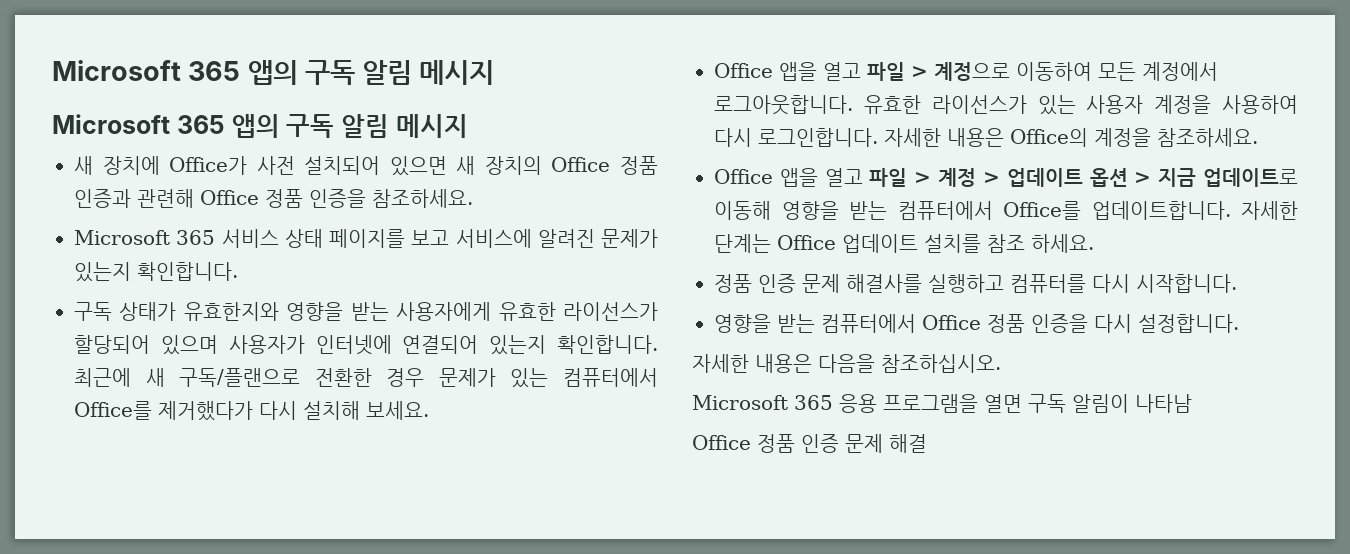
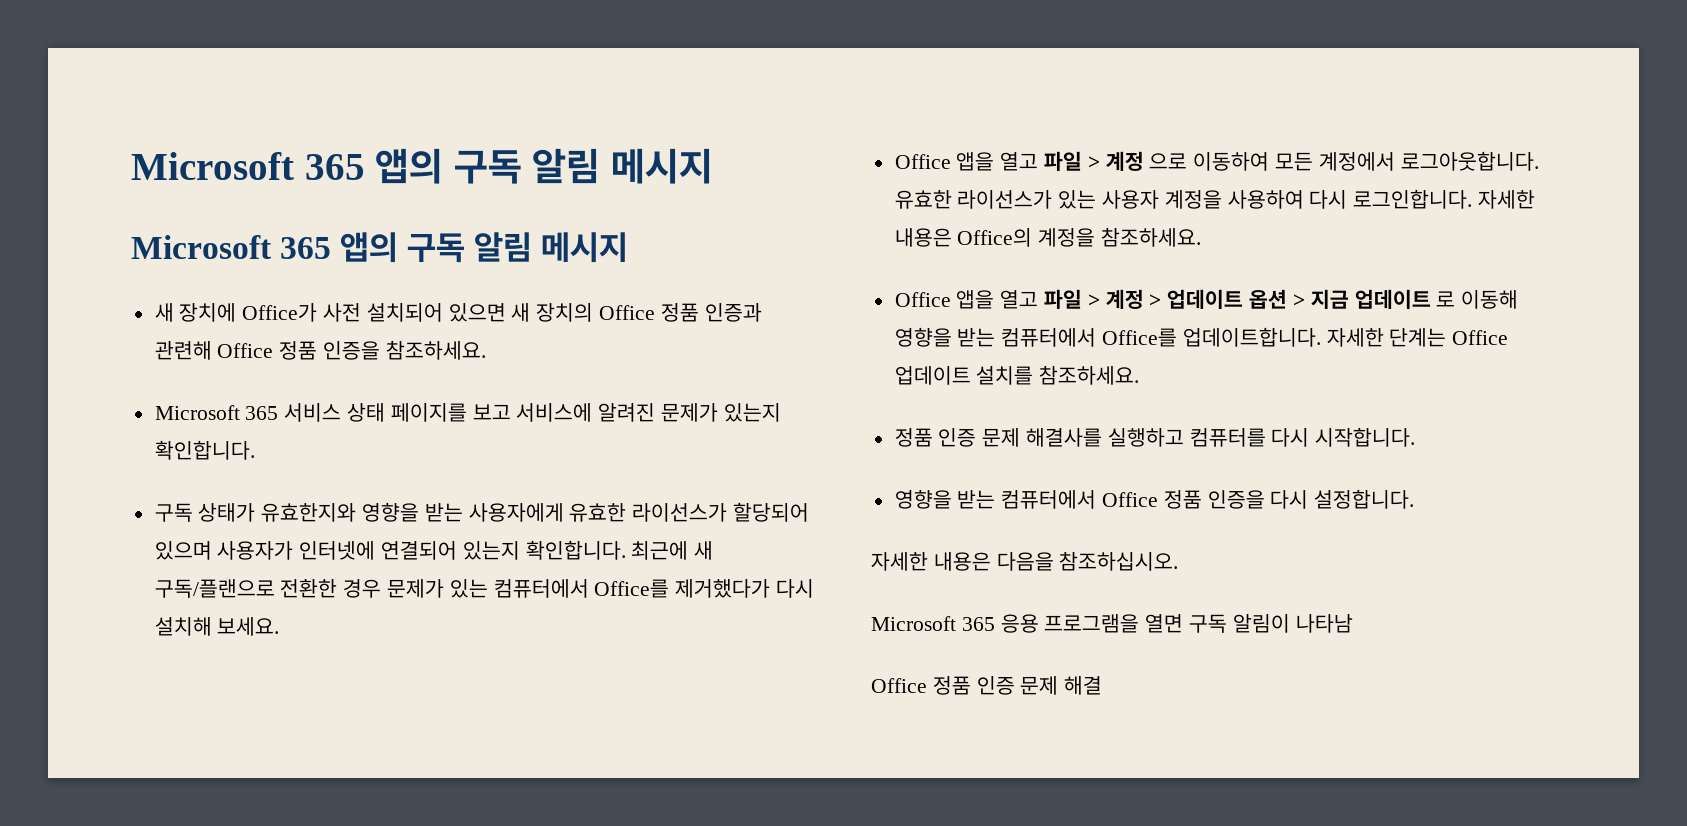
- Office 앱을 열고 파일 > 계정으로 이동하여 모든 계정에서 로그아웃합니다.
+ Office 앱을 열고 파일 > 계정 으로 이동하여 모든 계정에서 로그아웃합니다.
- Office 앱을 열고 파일 > 계정 > 업데이트 옵션 > 지금 업데이트로 이동해 영향을 받는 컴퓨터에서 Office를 업데이트합니다.
+ Office 앱을 열고 파일 > 계정 > 업데이트 옵션 > 지금 업데이트 로 이동해 영향을 받는 컴퓨터에서 Office를 업데이트합니다.
- 자세한 단계는 Office 업데이트 설치를 참조 하세요.
+ 자세한 단계는 Office 업데이트 설치를 참조하세요.

